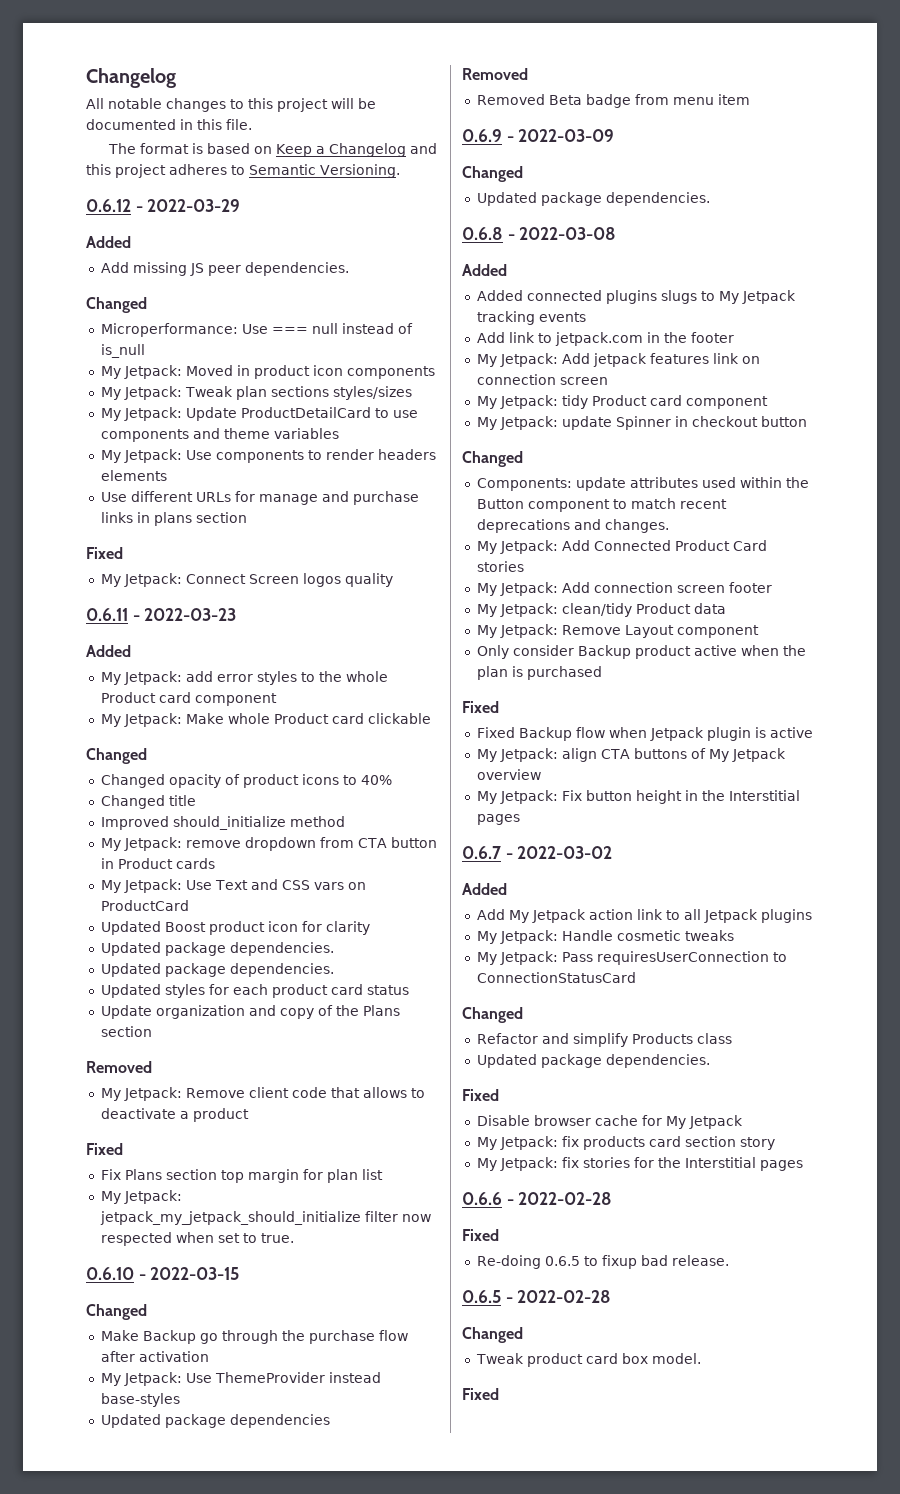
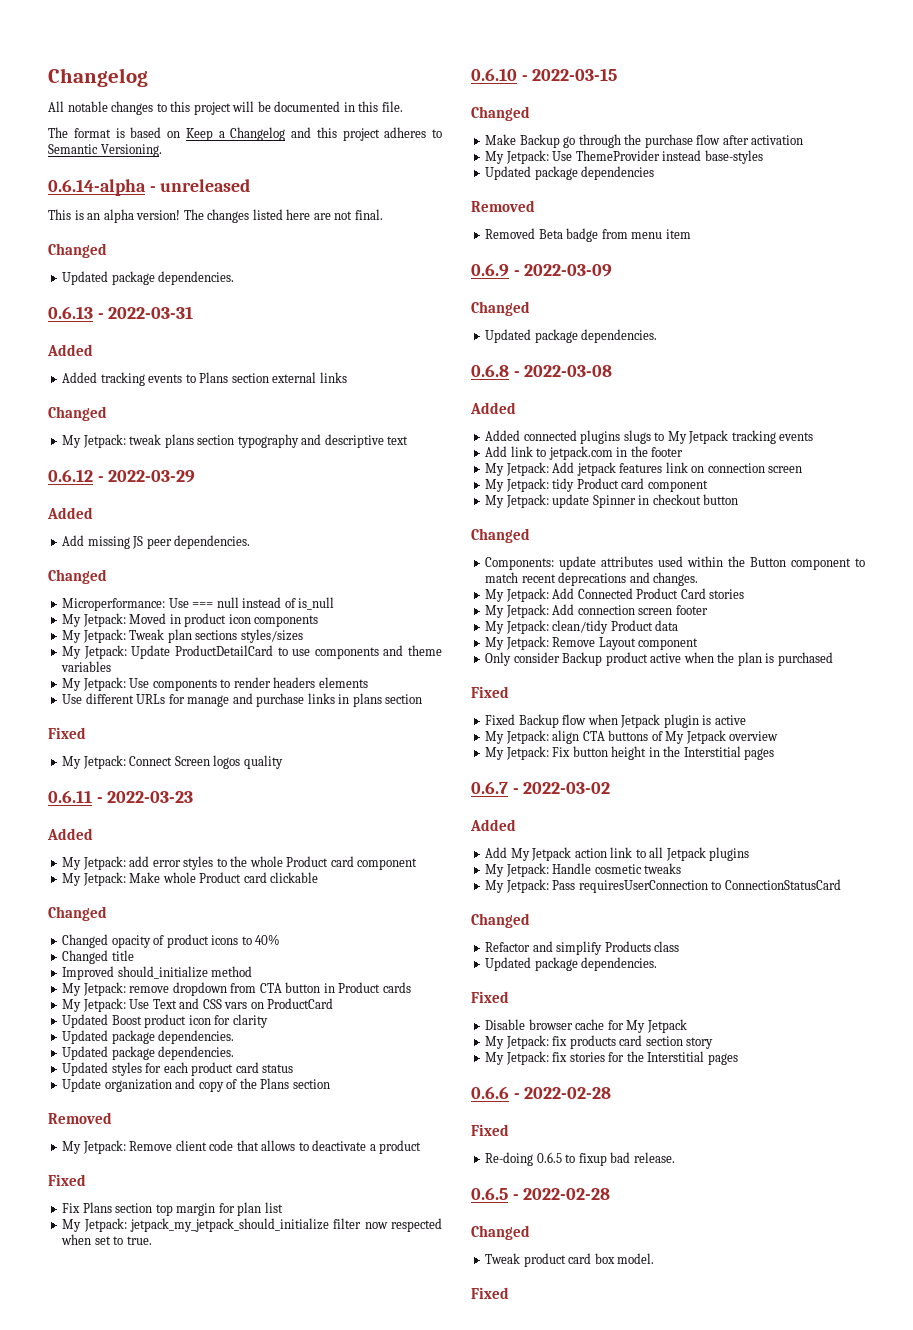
+ 0.6.14-alpha - unreleased
+ This is an alpha version! The changes listed here are not final.
+ Changed
+ Updated package dependencies.
+ 0.6.13 - 2022-03-31
+ Added
+ Added tracking events to Plans section external links
+ Changed
+ My Jetpack: tweak plans section typography and descriptive text

